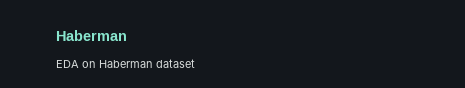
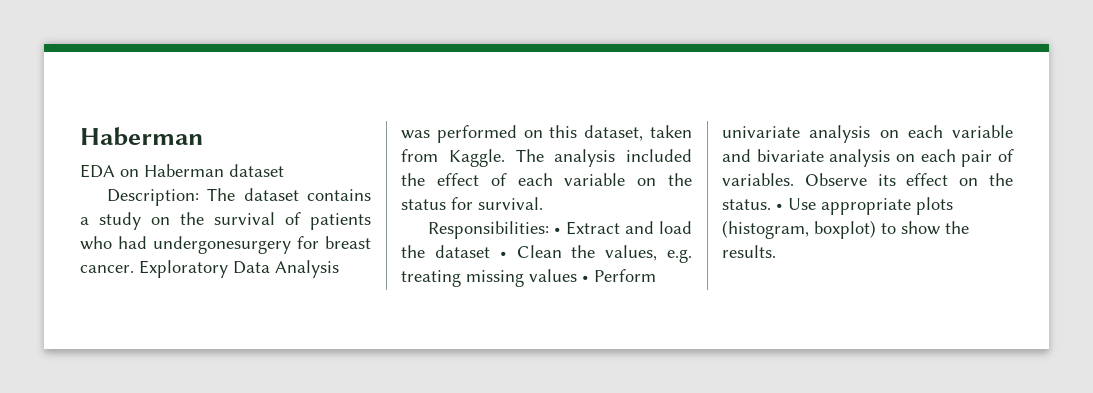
+ Description: The dataset contains a study on the survival of patients who had undergonesurgery for breast cancer. Exploratory Data Analysis was performed on this dataset, taken from Kaggle. The analysis included the effect of each variable on the status for survival.
+ Responsibilities: • Extract and load the dataset • Clean the values, e.g. treating missing values • Perform univariate analysis on each variable and bivariate analysis on each pair of variables. Observe its effect on the status. • Use appropriate plots (histogram, boxplot) to show the results.

